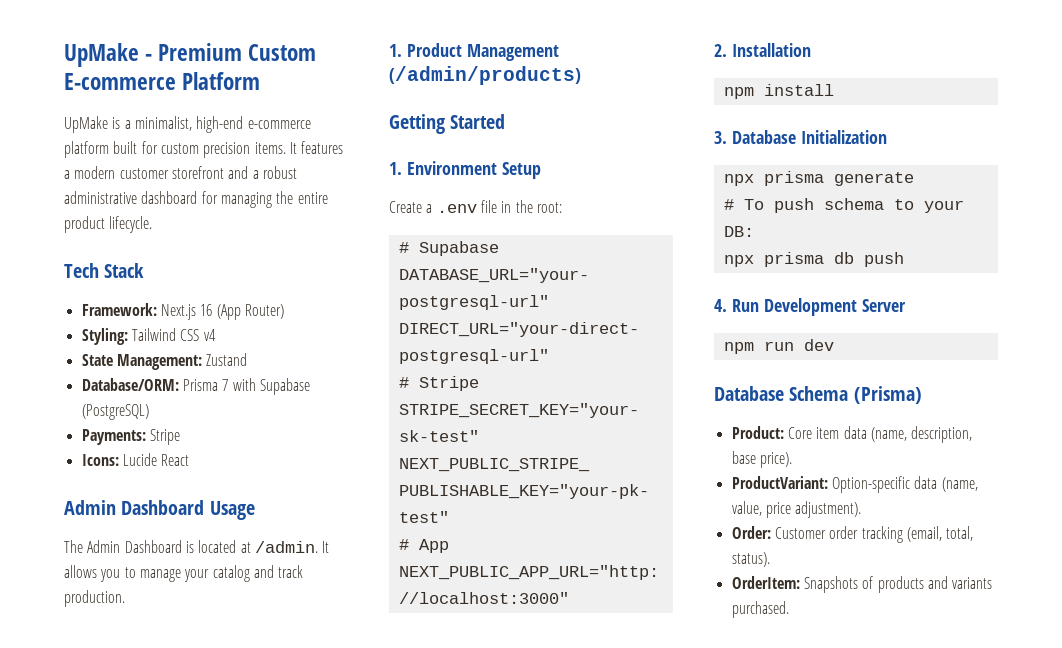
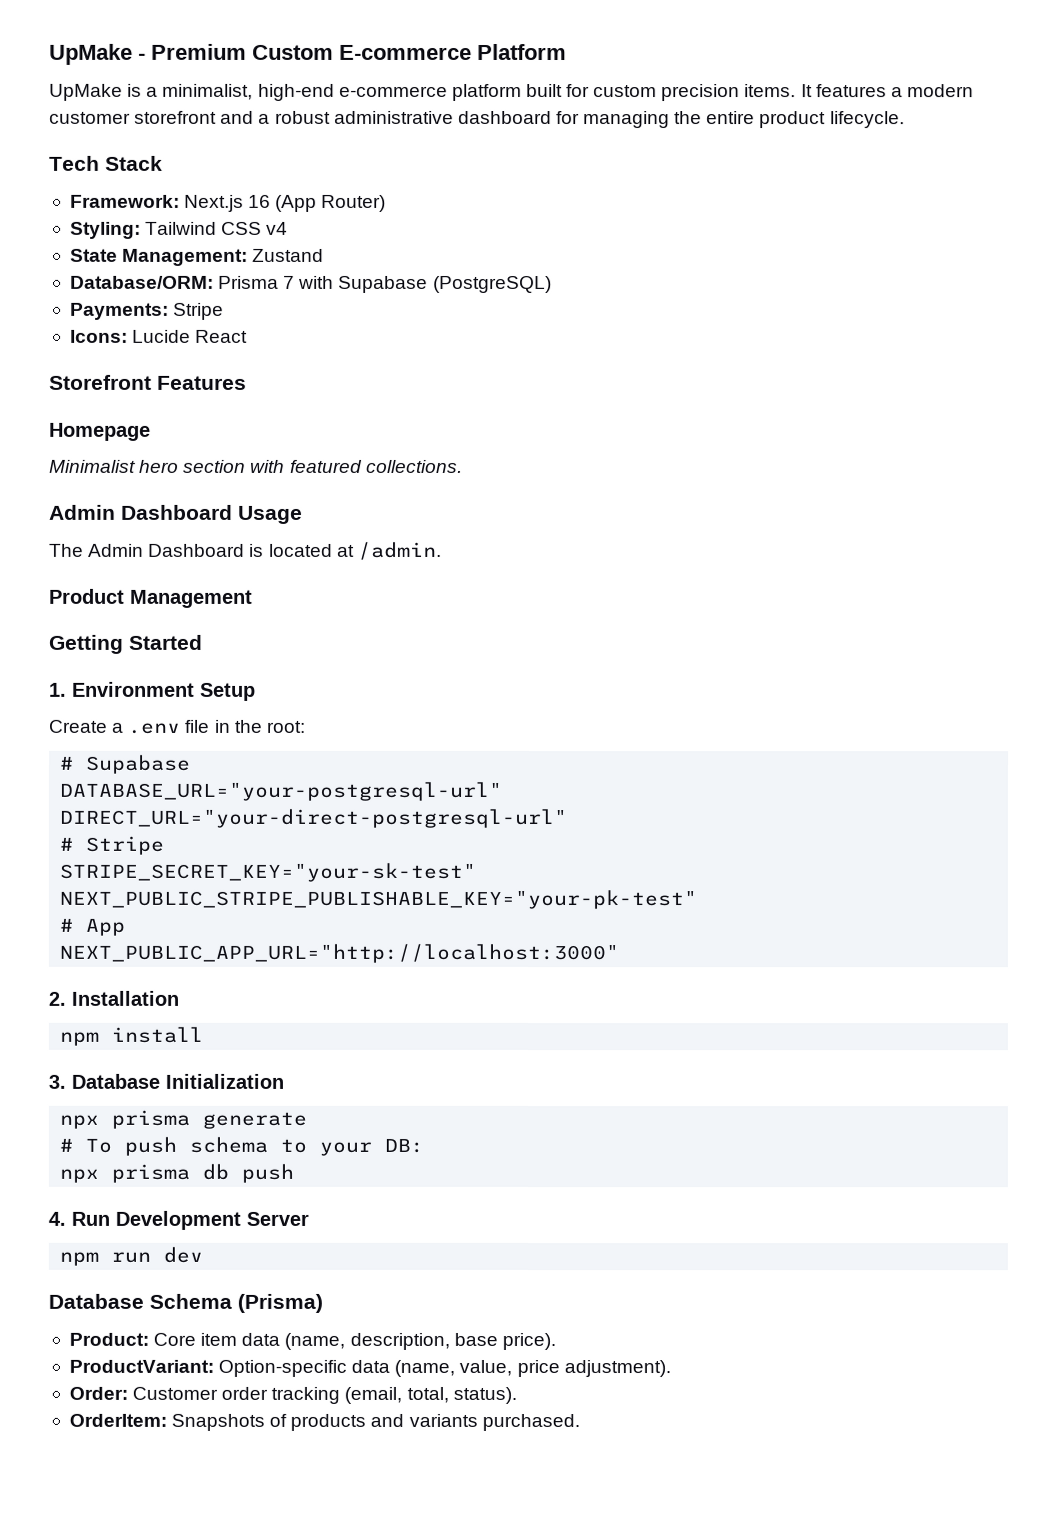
+ Storefront Features
+ Homepage
+ Minimalist hero section with featured collections.
- The Admin Dashboard is located at /admin. It allows you to manage your catalog and track production.
- 1. Product Management (/admin/products)
+ The Admin Dashboard is located at /admin.
+ Product Management

